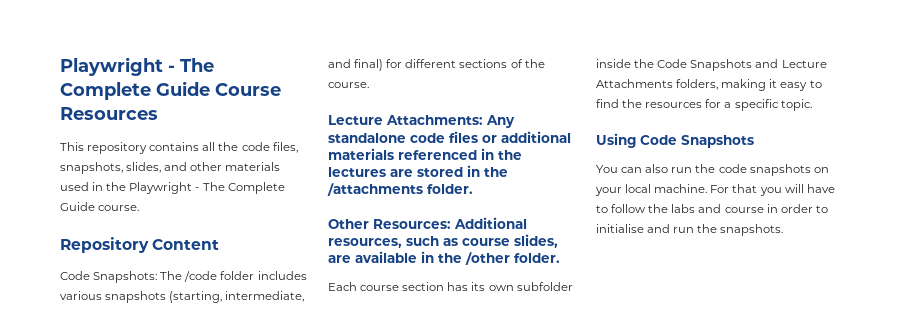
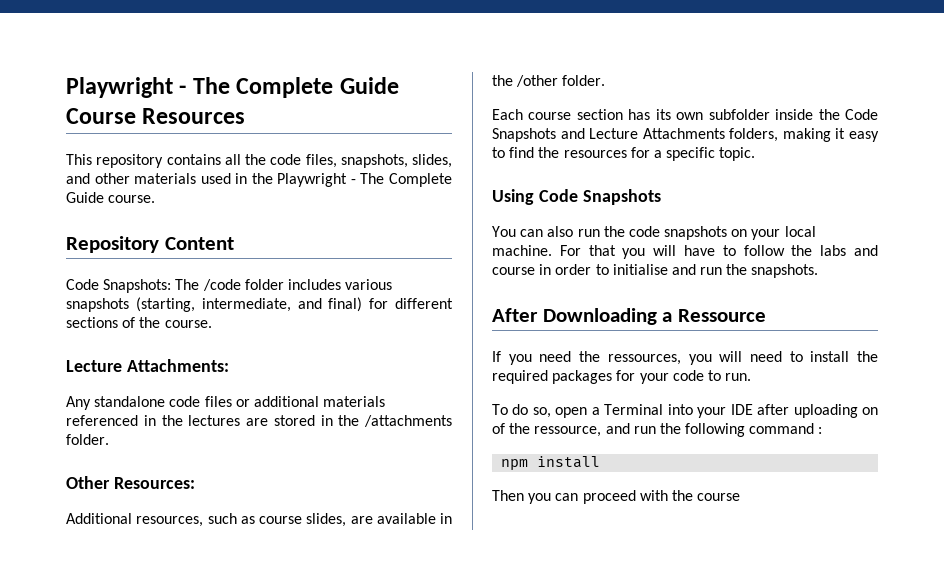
- Lecture Attachments: Any standalone code files or additional materials referenced in the lectures are stored in the /attachments folder.
+ Lecture Attachments:
+ Any standalone code files or additional materials referenced in the lectures are stored in the /attachments folder.
- Other Resources: Additional resources, such as course slides, are available in the /other folder.
+ Other Resources:
+ Additional resources, such as course slides, are available in the /other folder.
+ After Downloading a Ressource
+ If you need the ressources, you will need to install the required packages for your code to run.
+ To do so, open a Terminal into your IDE after uploading on of the ressource, and run the following command :
+ npm install
+ Then you can proceed with the course

